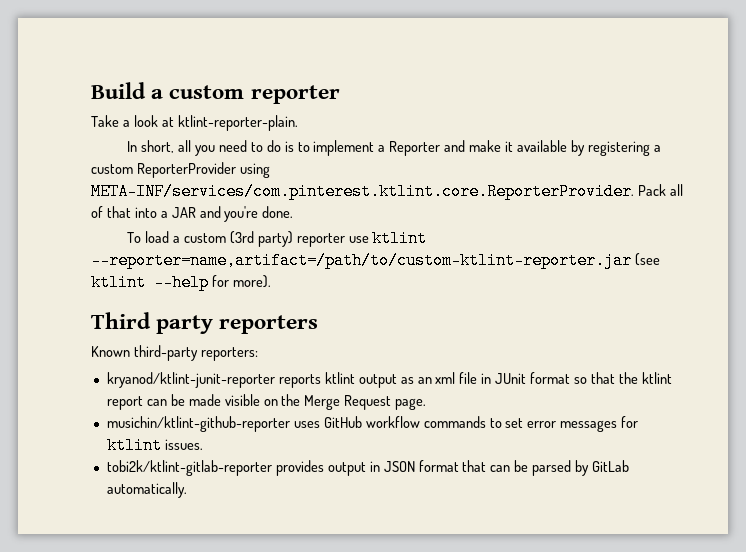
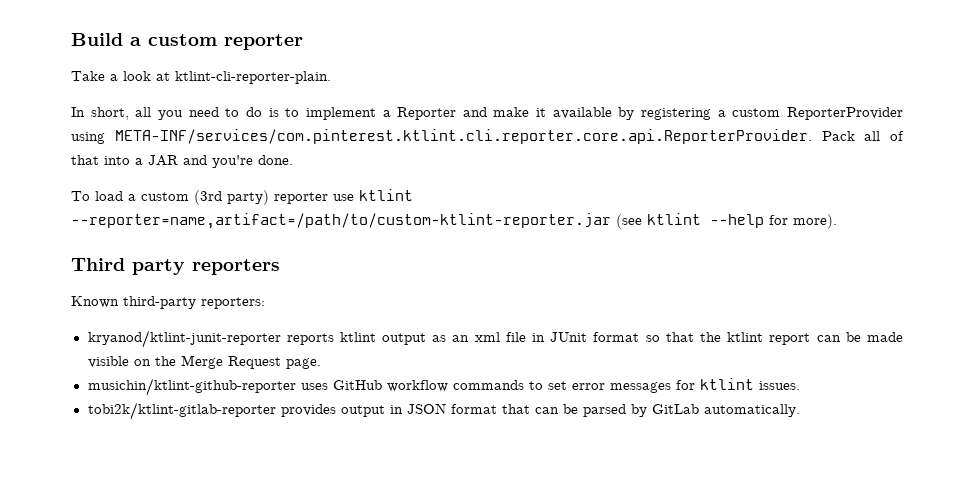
- Take a look at ktlint-reporter-plain.
+ Take a look at ktlint-cli-reporter-plain.
- In short, all you need to do is to implement a Reporter and make it available by registering a custom ReporterProvider using META-INF/services/com.pinterest.ktlint.core.ReporterProvider. Pack all of that into a JAR and you're done.
+ In short, all you need to do is to implement a Reporter and make it available by registering a custom ReporterProvider using META-INF/services/com.pinterest.ktlint.cli.reporter.core.api.ReporterProvider. Pack all of that into a JAR and you're done.

